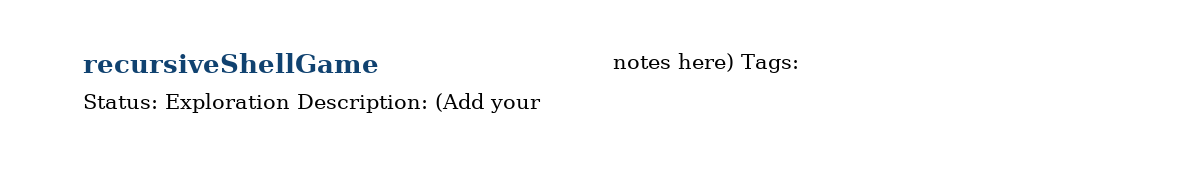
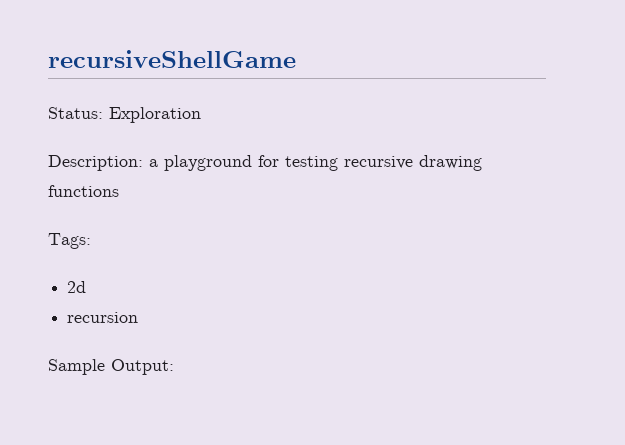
- Status: Exploration Description: (Add your notes here) Tags:
+ Status: Exploration
+ Description: a playground for testing recursive drawing functions
+ Tags:
+ 2d
+ recursion
+ Sample Output:

